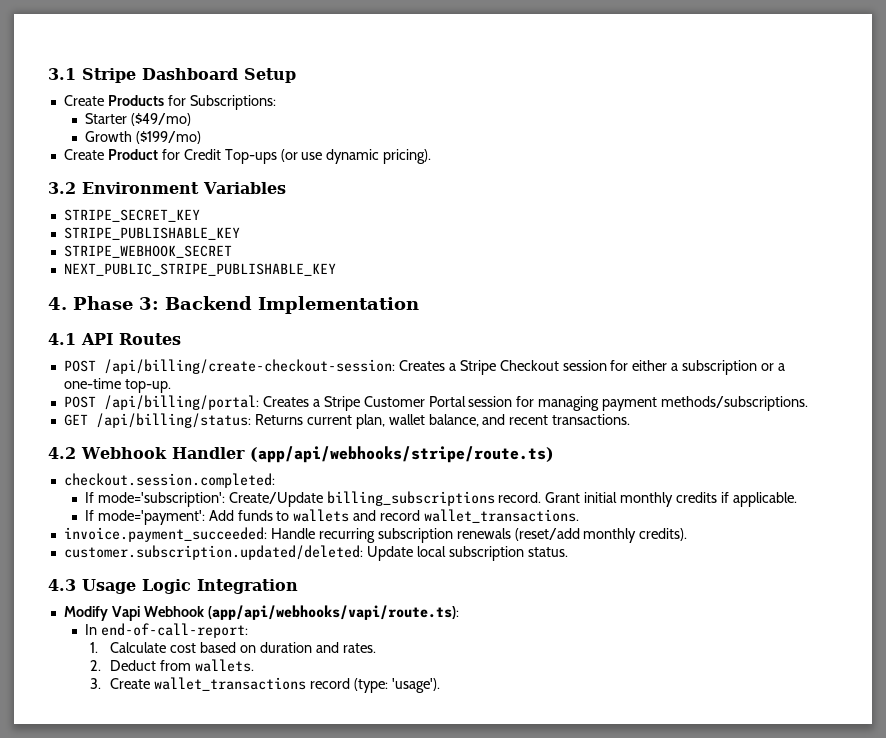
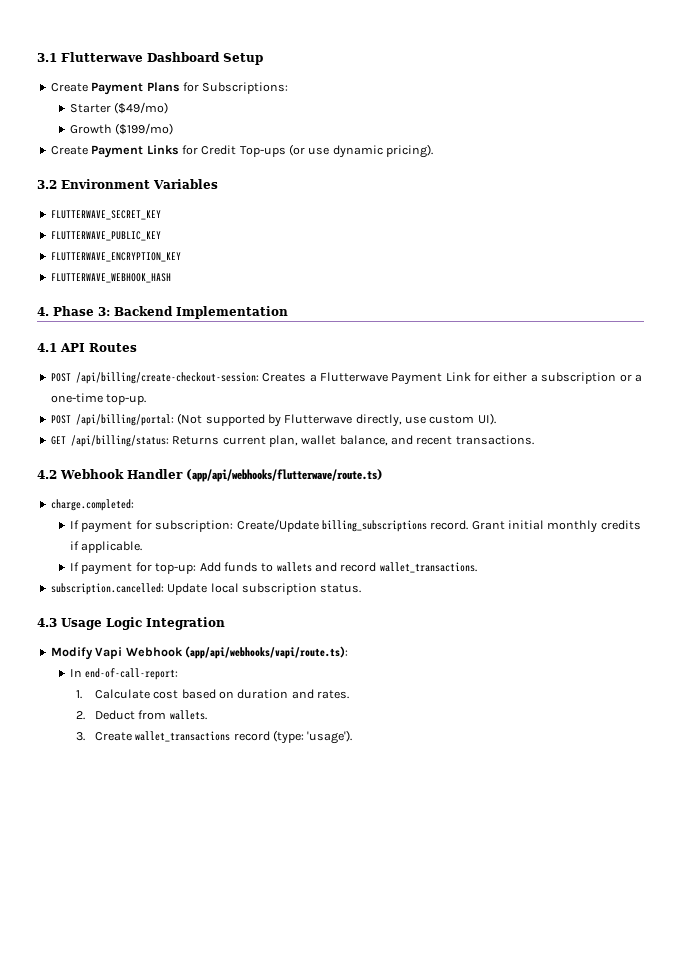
- 3.1 Stripe Dashboard Setup
+ 3.1 Flutterwave Dashboard Setup
- Create Products for Subscriptions:
+ Create Payment Plans for Subscriptions:
- Create Product for Credit Top-ups (or use dynamic pricing).
+ Create Payment Links for Credit Top-ups (or use dynamic pricing).
- STRIPE_SECRET_KEY
- STRIPE_PUBLISHABLE_KEY
- STRIPE_WEBHOOK_SECRET
- NEXT_PUBLIC_STRIPE_PUBLISHABLE_KEY
+ FLUTTERWAVE_SECRET_KEY
+ FLUTTERWAVE_PUBLIC_KEY
+ FLUTTERWAVE_ENCRYPTION_KEY
+ FLUTTERWAVE_WEBHOOK_HASH
- POST /api/billing/create-checkout-session: Creates a Stripe Checkout session for either a subscription or a one-time top-up.
+ POST /api/billing/create-checkout-session: Creates a Flutterwave Payment Link for either a subscription or a one-time top-up.
- POST /api/billing/portal: Creates a Stripe Customer Portal session for managing payment methods/subscriptions.
+ POST /api/billing/portal: (Not supported by Flutterwave directly, use custom UI).
- 4.2 Webhook Handler (app/api/webhooks/stripe/route.ts)
- checkout.session.completed:
- If mode='subscription': Create/Update billing_subscriptions record.
+ 4.2 Webhook Handler (app/api/webhooks/flutterwave/route.ts)
+ charge.completed:
+ If payment for subscription: Create/Update billing_subscriptions record.
- If mode='payment': Add funds to wallets and record wallet_transactions.
+ If payment for top-up: Add funds to wallets and record wallet_transactions.
- invoice.payment_succeeded: Handle recurring subscription renewals (reset/add monthly credits).
- customer.subscription.updated/deleted: Update local subscription status.
+ subscription.cancelled: Update local subscription status.

